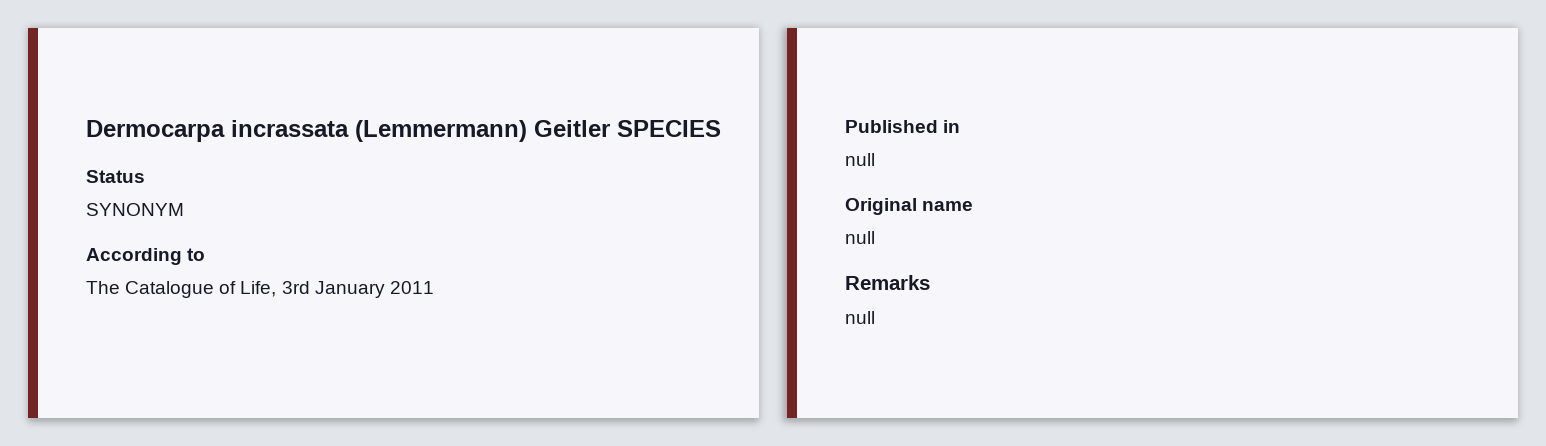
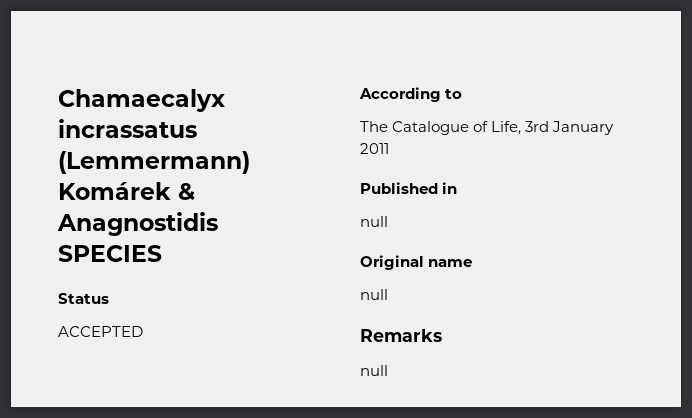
- Dermocarpa incrassata (Lemmermann) Geitler SPECIES
+ Chamaecalyx incrassatus (Lemmermann) Komárek & Anagnostidis SPECIES
- SYNONYM
+ ACCEPTED

